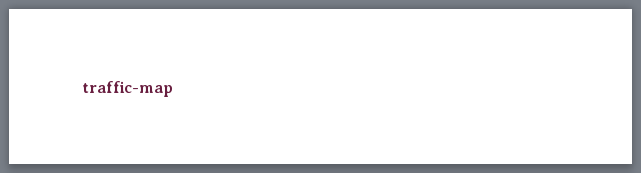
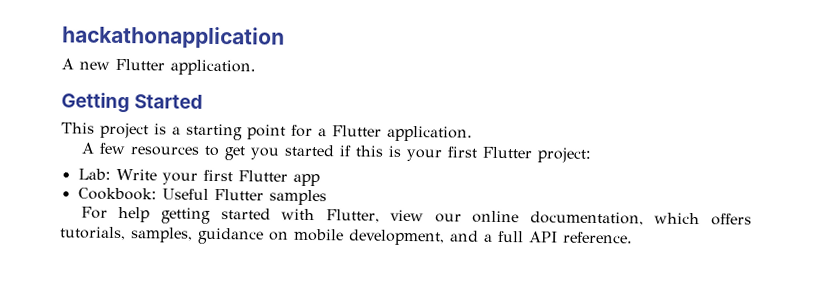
- traffic-map
+ hackathonapplication
+ A new Flutter application.
+ Getting Started
+ This project is a starting point for a Flutter application.
+ A few resources to get you started if this is your first Flutter project:
+ Lab: Write your first Flutter app
+ Cookbook: Useful Flutter samples
+ For help getting started with Flutter, view our online documentation, which offers tutorials, samples, guidance on mobile development, and a full API reference.

